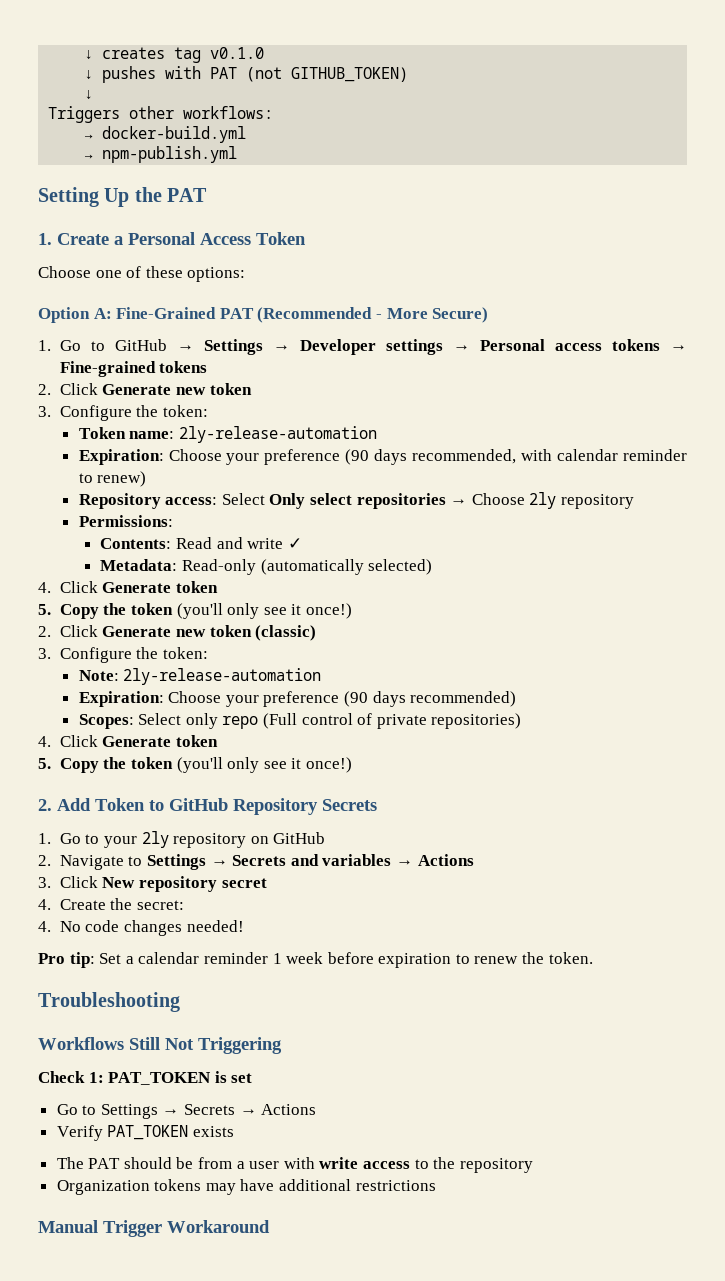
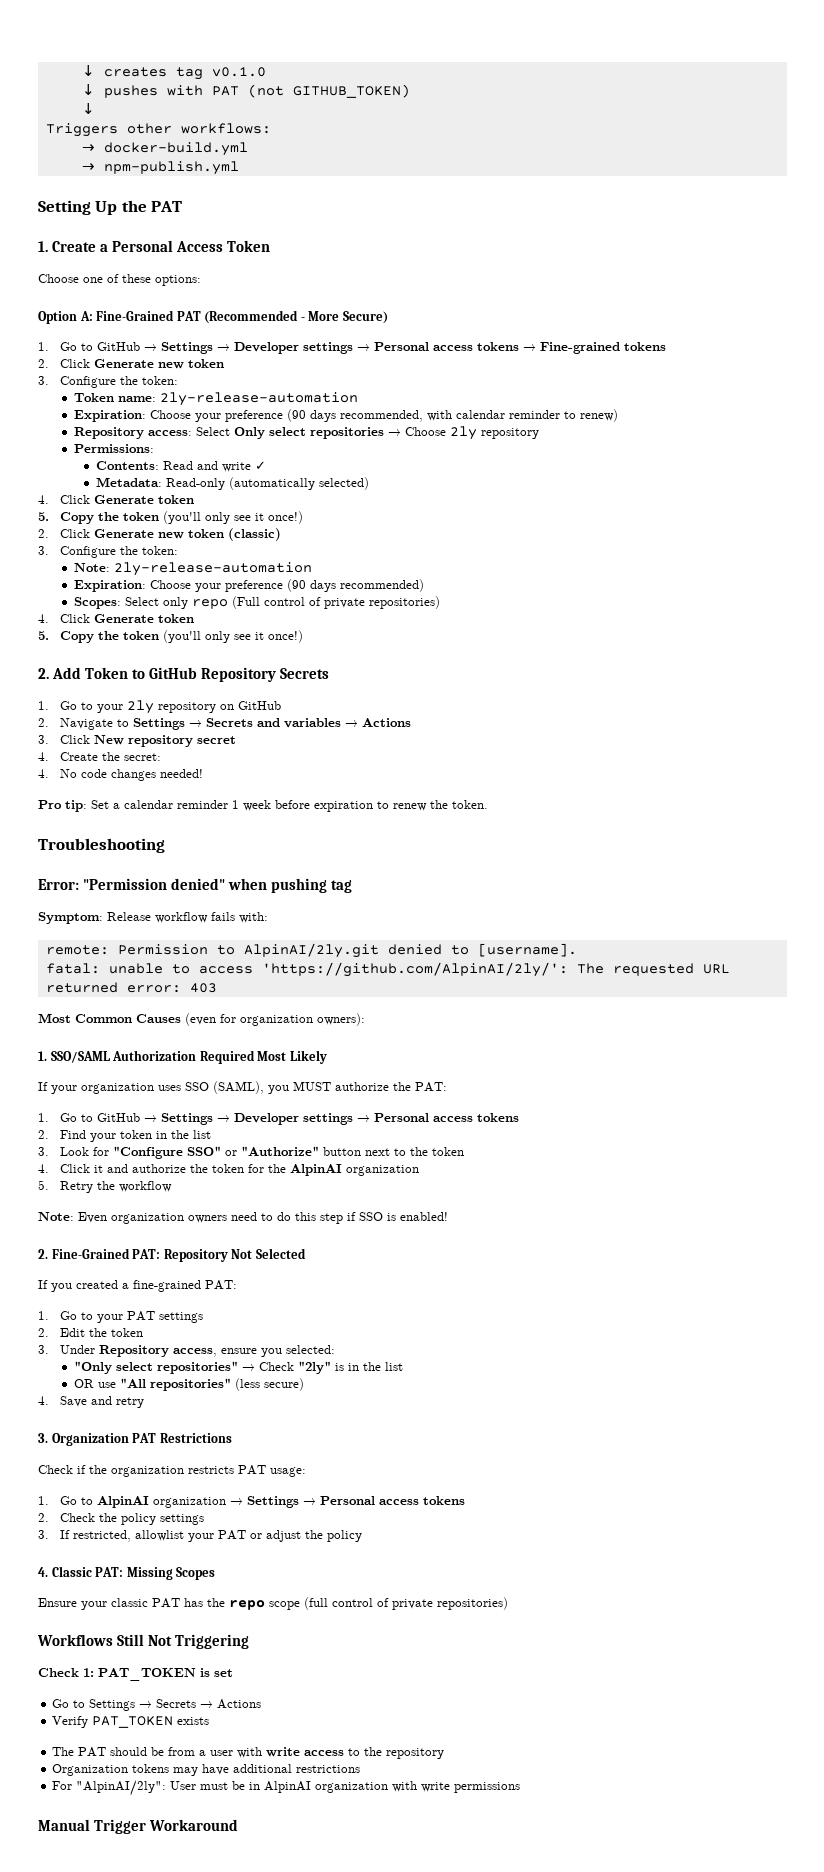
+ Error: "Permission denied" when pushing tag
+ Symptom: Release workflow fails with:
+ remote: Permission to AlpinAI/2ly.git denied to [username].
+ fatal: unable to access 'https://github.com/AlpinAI/2ly/': The requested URL returned error: 403
+ Most Common Causes (even for organization owners):
+ 1. SSO/SAML Authorization Required Most Likely
+ If your organization uses SSO (SAML), you MUST authorize the PAT:
+ 1. Go to GitHub → Settings → Developer settings → Personal access tokens
+ 2. Find your token in the list
+ 3. Look for "Configure SSO" or "Authorize" button next to the token
+ 4. Click it and authorize the token for the AlpinAI organization
+ 5. Retry the workflow
+ Note: Even organization owners need to do this step if SSO is enabled!
+ 2. Fine-Grained PAT: Repository Not Selected
+ If you created a fine-grained PAT:
+ 1. Go to your PAT settings
+ 2. Edit the token
+ 3. Under Repository access, ensure you selected:
+ "Only select repositories" → Check "2ly" is in the list
+ OR use "All repositories" (less secure)
+ 4. Save and retry
+ 3. Organization PAT Restrictions
+ Check if the organization restricts PAT usage:
+ 1. Go to AlpinAI organization → Settings → Personal access tokens
+ 2. Check the policy settings
+ 3. If restricted, allowlist your PAT or adjust the policy
+ 4. Classic PAT: Missing Scopes
+ Ensure your classic PAT has the repo scope (full control of private repositories)
+ For "AlpinAI/2ly": User must be in AlpinAI organization with write permissions

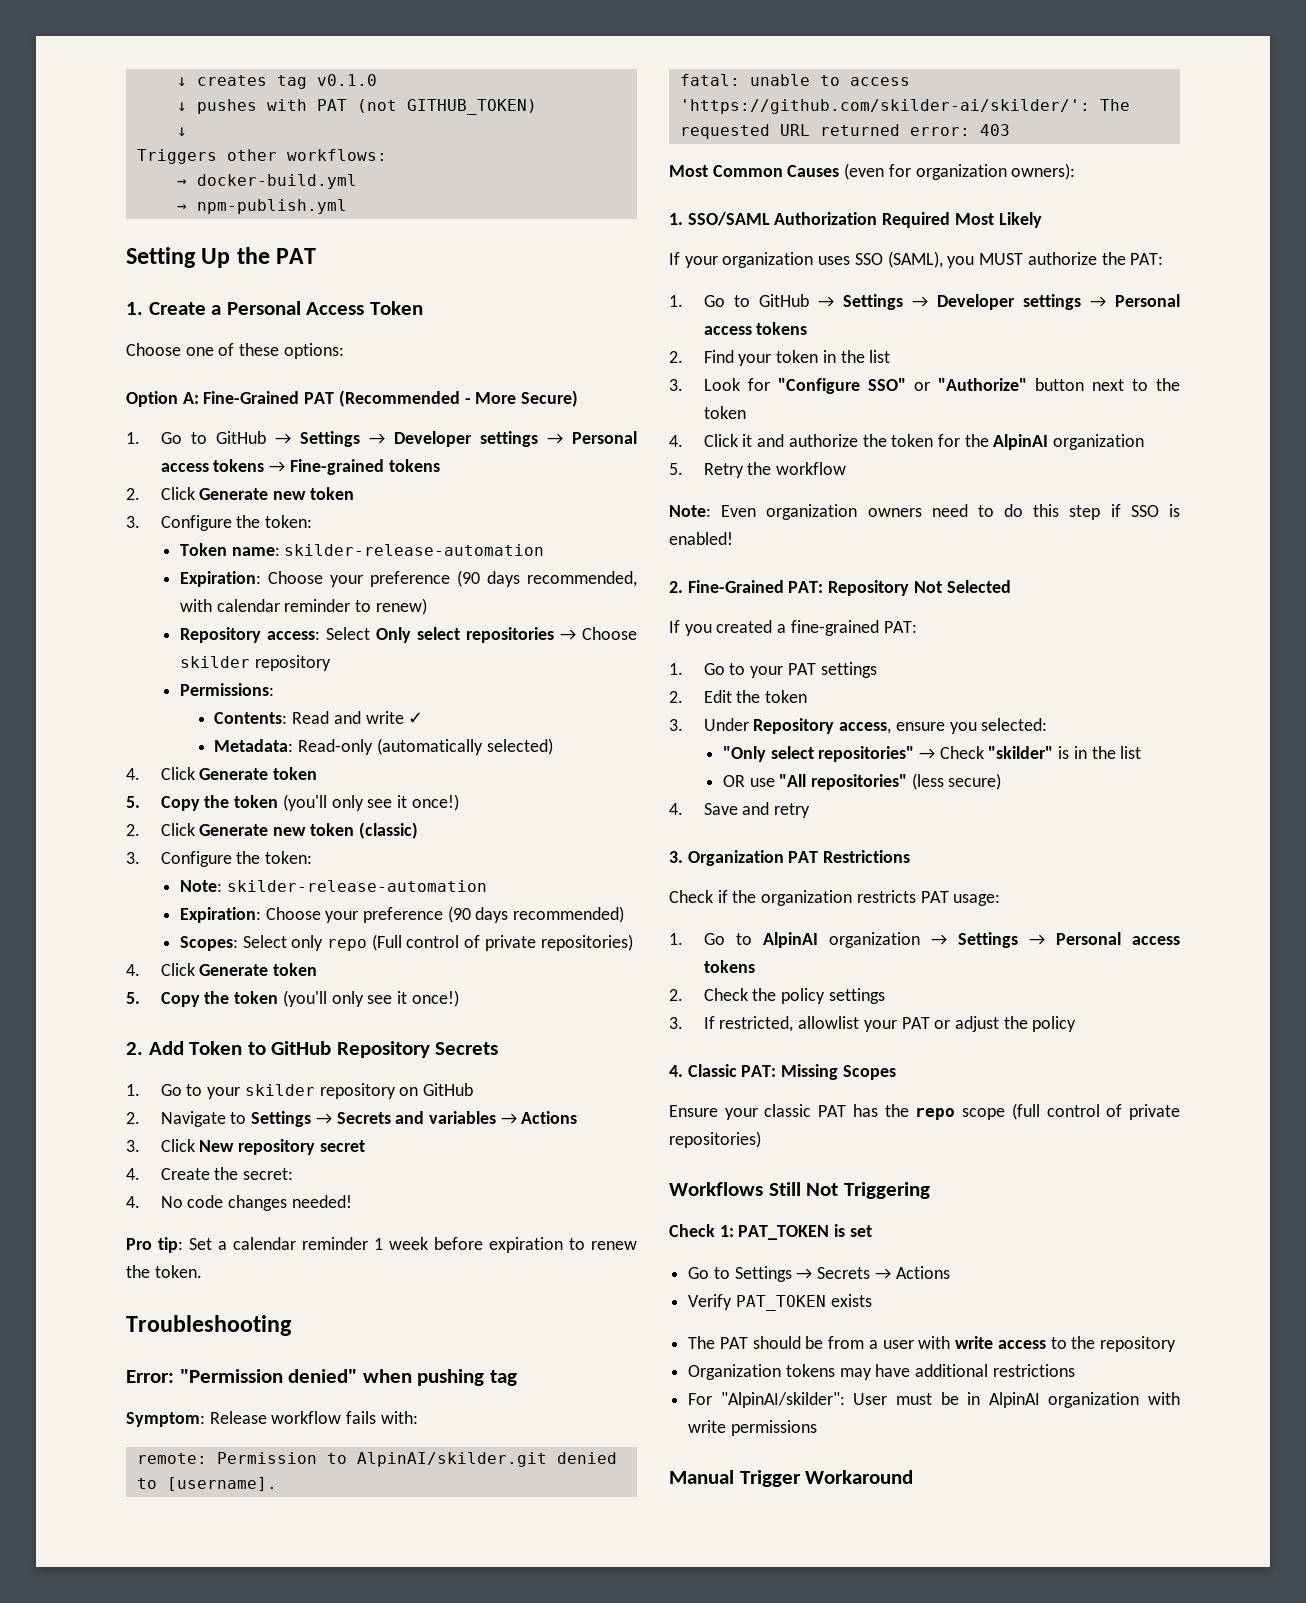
- Token name: 2ly-release-automation
+ Token name: skilder-release-automation
- Repository access: Select Only select repositories → Choose 2ly repository
+ Repository access: Select Only select repositories → Choose skilder repository
- Note: 2ly-release-automation
+ Note: skilder-release-automation
- 1. Go to your 2ly repository on GitHub
+ 1. Go to your skilder repository on GitHub
- remote: Permission to AlpinAI/2ly.git denied to [username].
+ remote: Permission to AlpinAI/skilder.git denied to [username].
- fatal: unable to access 'https://github.com/AlpinAI/2ly/': The requested URL returned error: 403
+ fatal: unable to access 'https://github.com/skilder-ai/skilder/': The requested URL returned error: 403
- "Only select repositories" → Check "2ly" is in the list
+ "Only select repositories" → Check "skilder" is in the list
- For "AlpinAI/2ly": User must be in AlpinAI organization with write permissions
+ For "AlpinAI/skilder": User must be in AlpinAI organization with write permissions

